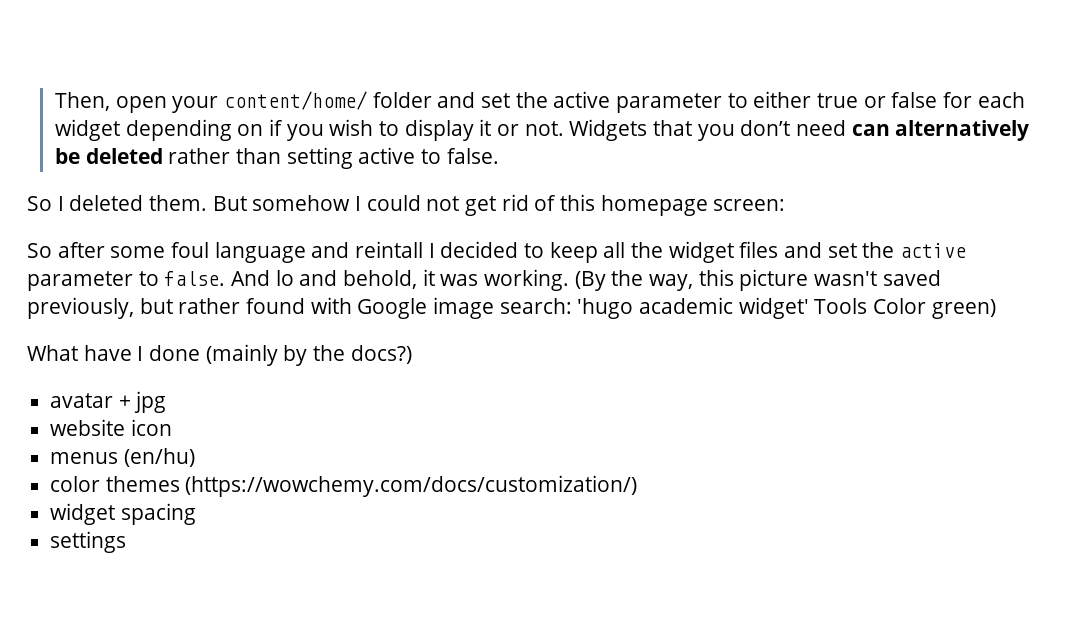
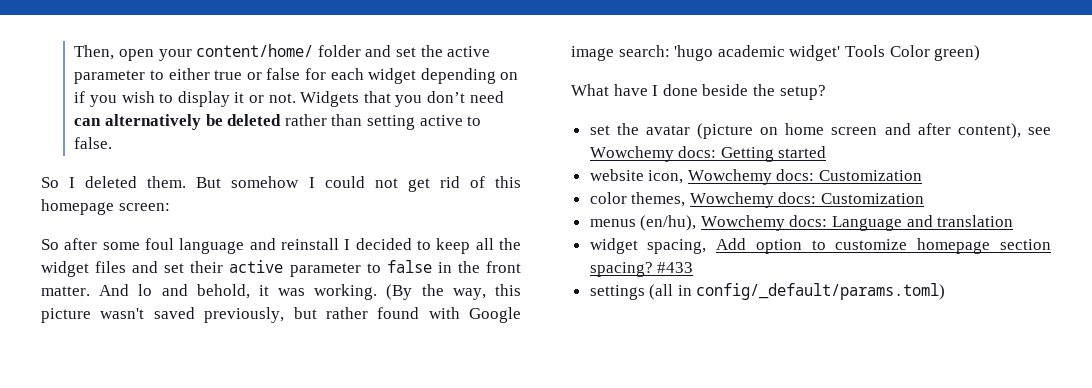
- So after some foul language and reintall I decided to keep all the widget files and set the active parameter to false.
+ So after some foul language and reinstall I decided to keep all the widget files and set their active parameter to false in the front matter.
- What have I done (mainly by the docs?)
- avatar + jpg
- website icon
- menus (en/hu)
- color themes (https://wowchemy.com/docs/customization/)
- widget spacing
- settings
+ What have I done beside the setup?
+ set the avatar (picture on home screen and after content), see Wowchemy docs: Getting started
+ website icon, Wowchemy docs: Customization
+ color themes, Wowchemy docs: Customization
+ menus (en/hu), Wowchemy docs: Language and translation
+ widget spacing, Add option to customize homepage section spacing? #433
+ settings (all in config/_default/params.toml)

